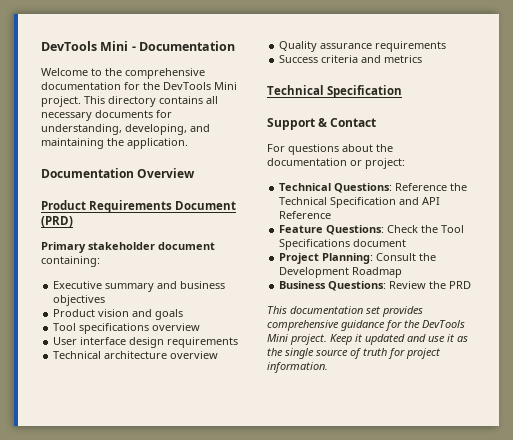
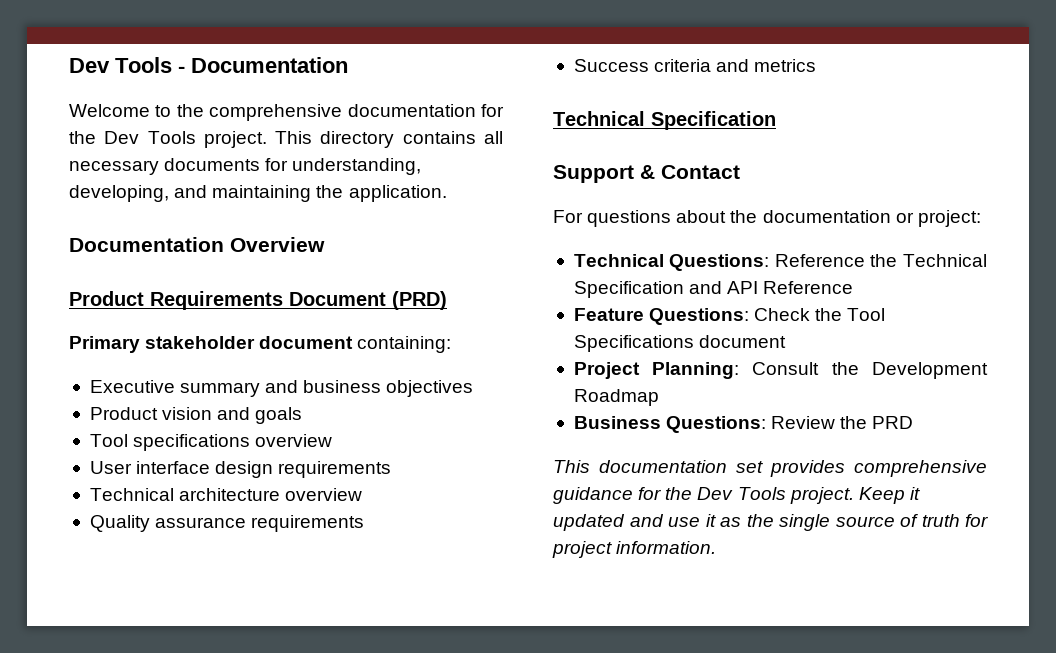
- DevTools Mini - Documentation
+ Dev Tools - Documentation
- Welcome to the comprehensive documentation for the DevTools Mini project.
+ Welcome to the comprehensive documentation for the Dev Tools project.
- This documentation set provides comprehensive guidance for the DevTools Mini project.
+ This documentation set provides comprehensive guidance for the Dev Tools project.

